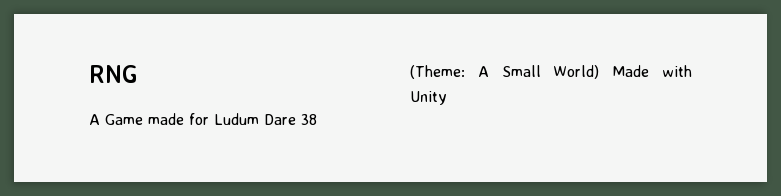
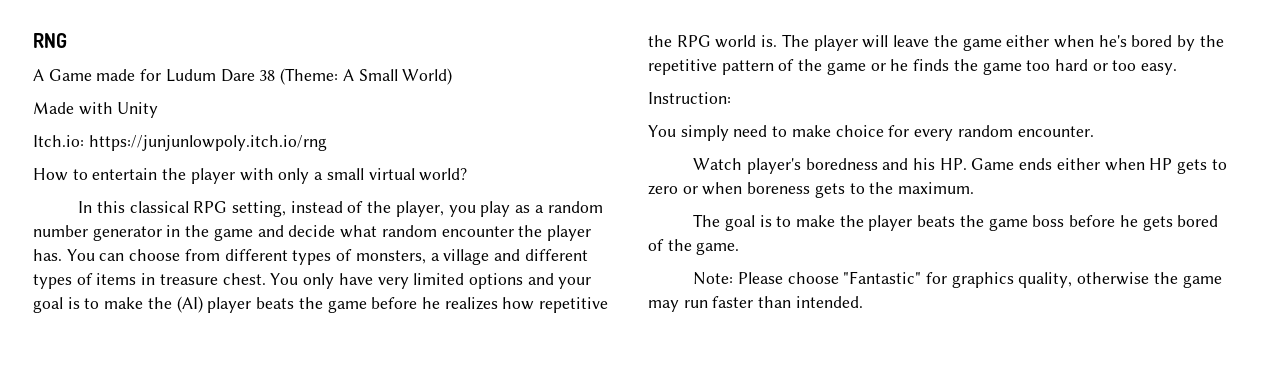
- A Game made for Ludum Dare 38 (Theme: A Small World) Made with Unity
+ A Game made for Ludum Dare 38 (Theme: A Small World)
+ Made with Unity
+ Itch.io: https://junjunlowpoly.itch.io/rng
+ How to entertain the player with only a small virtual world?
+ In this classical RPG setting, instead of the player, you play as a random number generator in the game and decide what random encounter the player has. You can choose from different types of monsters, a village and different types of items in treasure chest. You only have very limited options and your goal is to make the (AI) player beats the game before he realizes how repetitive the RPG world is. The player will leave the game either when he's bored by the repetitive pattern of the game or he finds the game too hard or too easy.
+ Instruction:
+ You simply need to make choice for every random encounter.
+ Watch player's boredness and his HP. Game ends either when HP gets to zero or when boreness gets to the maximum.
+ The goal is to make the player beats the game boss before he gets bored of the game.
+ Note: Please choose "Fantastic" for graphics quality, otherwise the game may run faster than intended.

